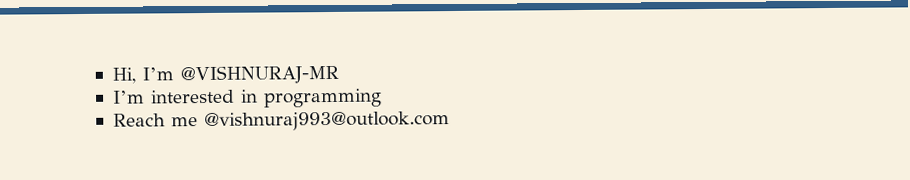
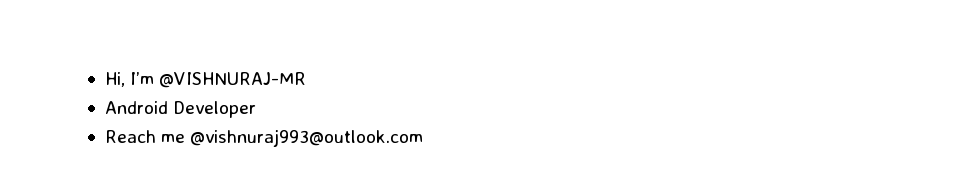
- I’m interested in programming
+ Android Developer

